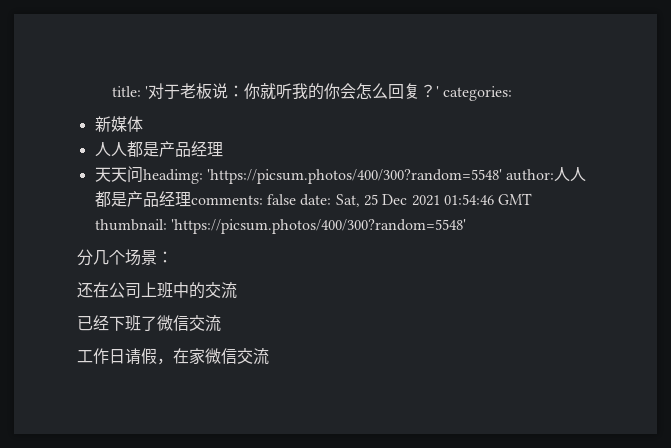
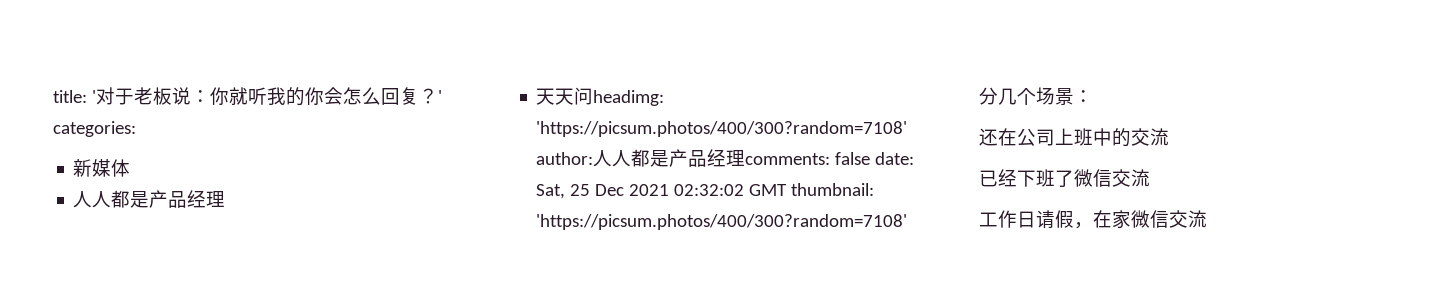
- 天天问headimg: 'https://picsum.photos/400/300?random=5548' author:人人都是产品经理comments: false date: Sat, 25 Dec 2021 01:54:46 GMT thumbnail: 'https://picsum.photos/400/300?random=5548'
+ 天天问headimg: 'https://picsum.photos/400/300?random=7108' author:人人都是产品经理comments: false date: Sat, 25 Dec 2021 02:32:02 GMT thumbnail: 'https://picsum.photos/400/300?random=7108'

